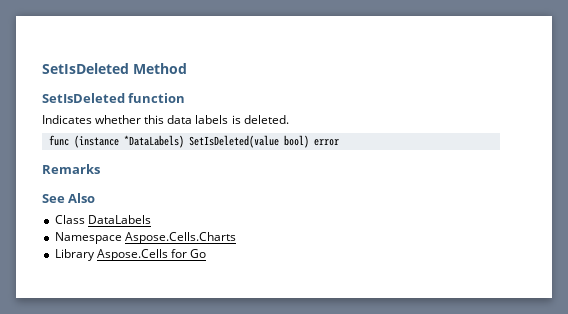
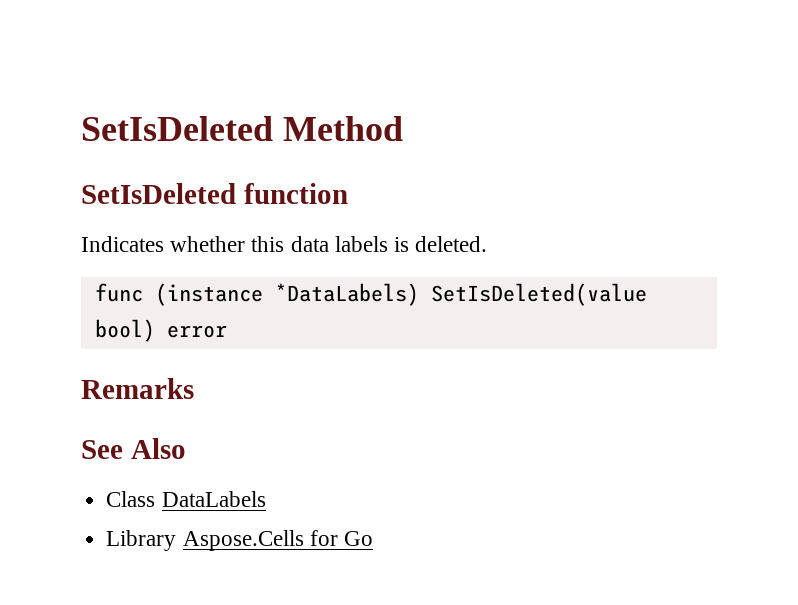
- Namespace Aspose.Cells.Charts

